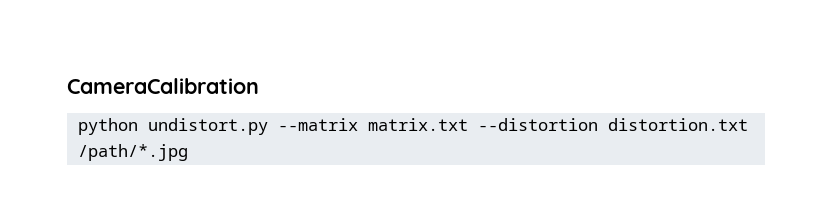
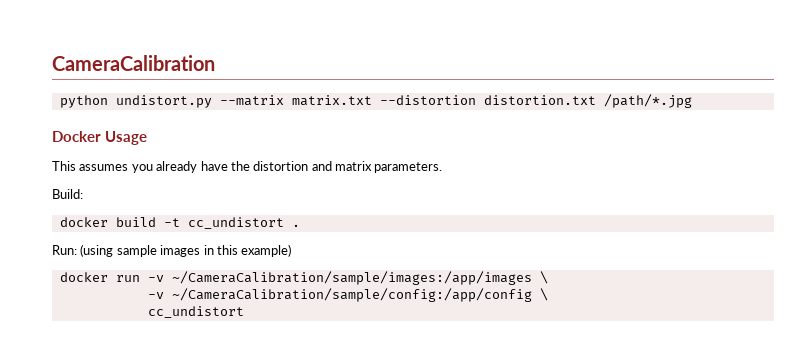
+ Docker Usage
+ This assumes you already have the distortion and matrix parameters.
+ Build:
+ docker build -t cc_undistort .
+ Run: (using sample images in this example)
+ docker run -v ~/CameraCalibration/sample/images:/app/images \
+ -v ~/CameraCalibration/sample/config:/app/config \
+ cc_undistort

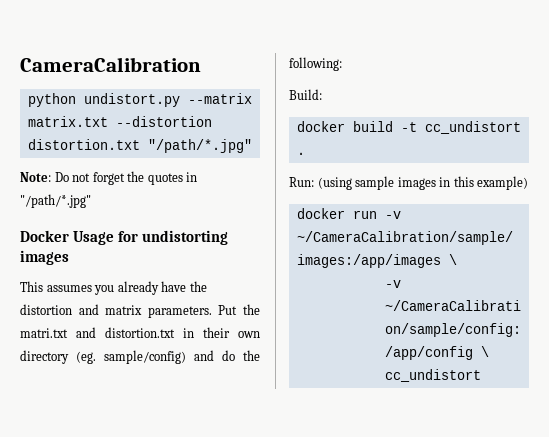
- python undistort.py --matrix matrix.txt --distortion distortion.txt /path/*.jpg
+ python undistort.py --matrix matrix.txt --distortion distortion.txt "/path/*.jpg"
+ Note: Do not forget the quotes in "/path/*.jpg"
- Docker Usage
+ Docker Usage for undistorting images
+ Put the matri.txt and distortion.txt in their own directory (eg. sample/config) and do the following:

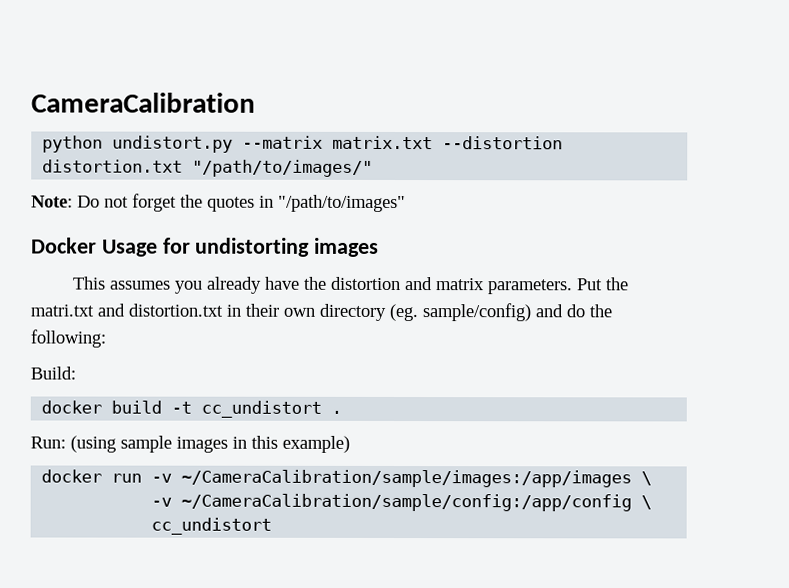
- python undistort.py --matrix matrix.txt --distortion distortion.txt "/path/*.jpg"
+ python undistort.py --matrix matrix.txt --distortion distortion.txt "/path/to/images/"
- Note: Do not forget the quotes in "/path/*.jpg"
+ Note: Do not forget the quotes in "/path/to/images"

